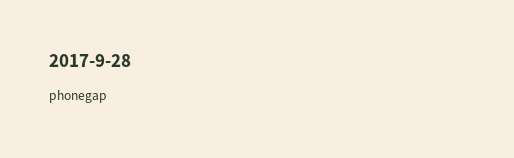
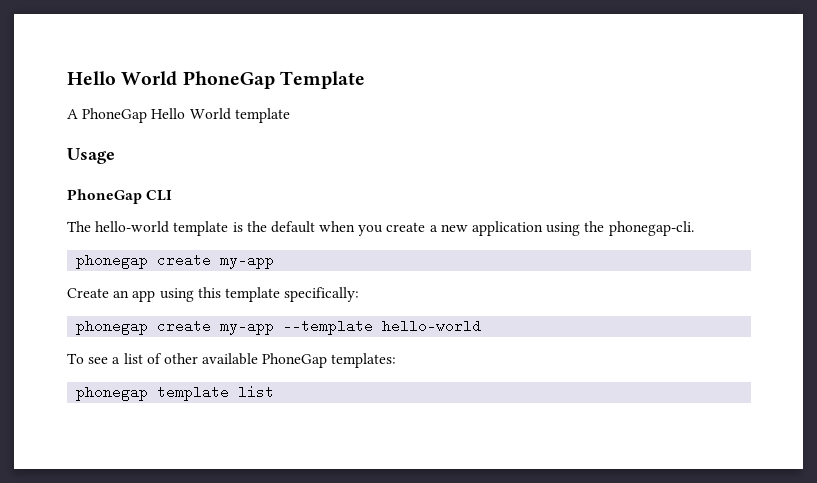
- 2017-9-28
- phonegap
+ Hello World PhoneGap Template
+ A PhoneGap Hello World template
+ Usage
+ PhoneGap CLI
+ The hello-world template is the default when you create a new application using the phonegap-cli.
+ phonegap create my-app
+ Create an app using this template specifically:
+ phonegap create my-app --template hello-world
+ To see a list of other available PhoneGap templates:
+ phonegap template list

